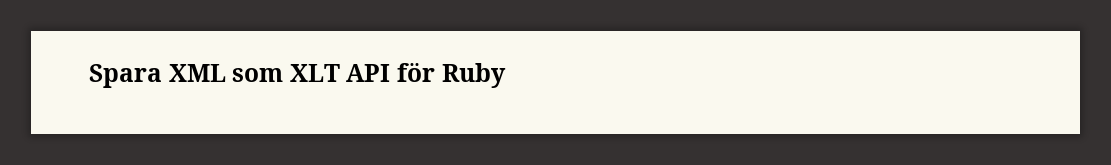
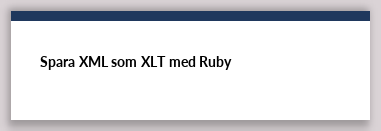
- Spara XML som XLT API för Ruby
+ Spara XML som XLT med Ruby

